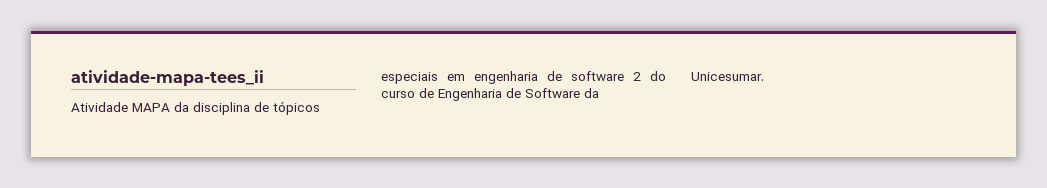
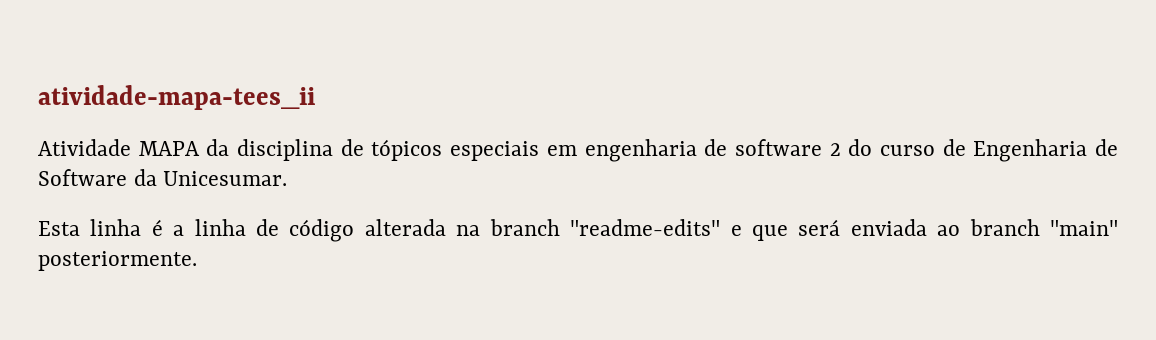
+ Esta linha é a linha de código alterada na branch "readme-edits" e que será enviada ao branch "main" posteriormente.

